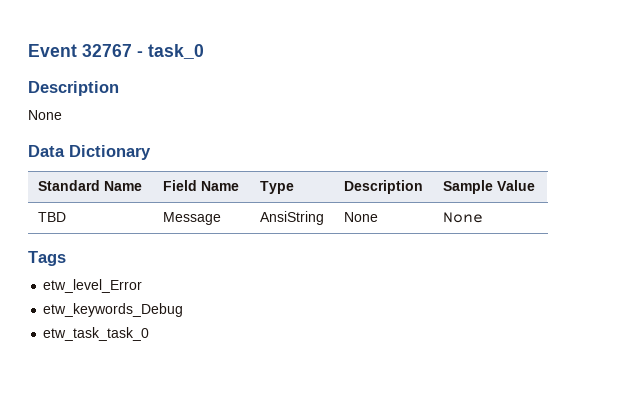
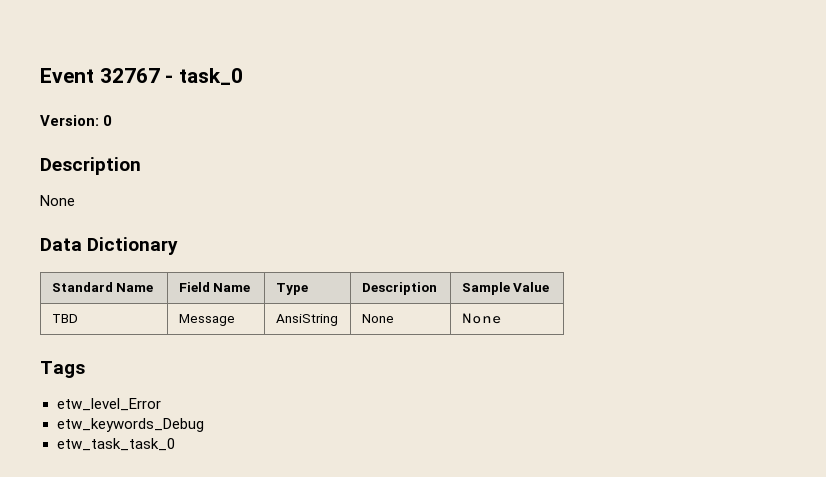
+ Version: 0

